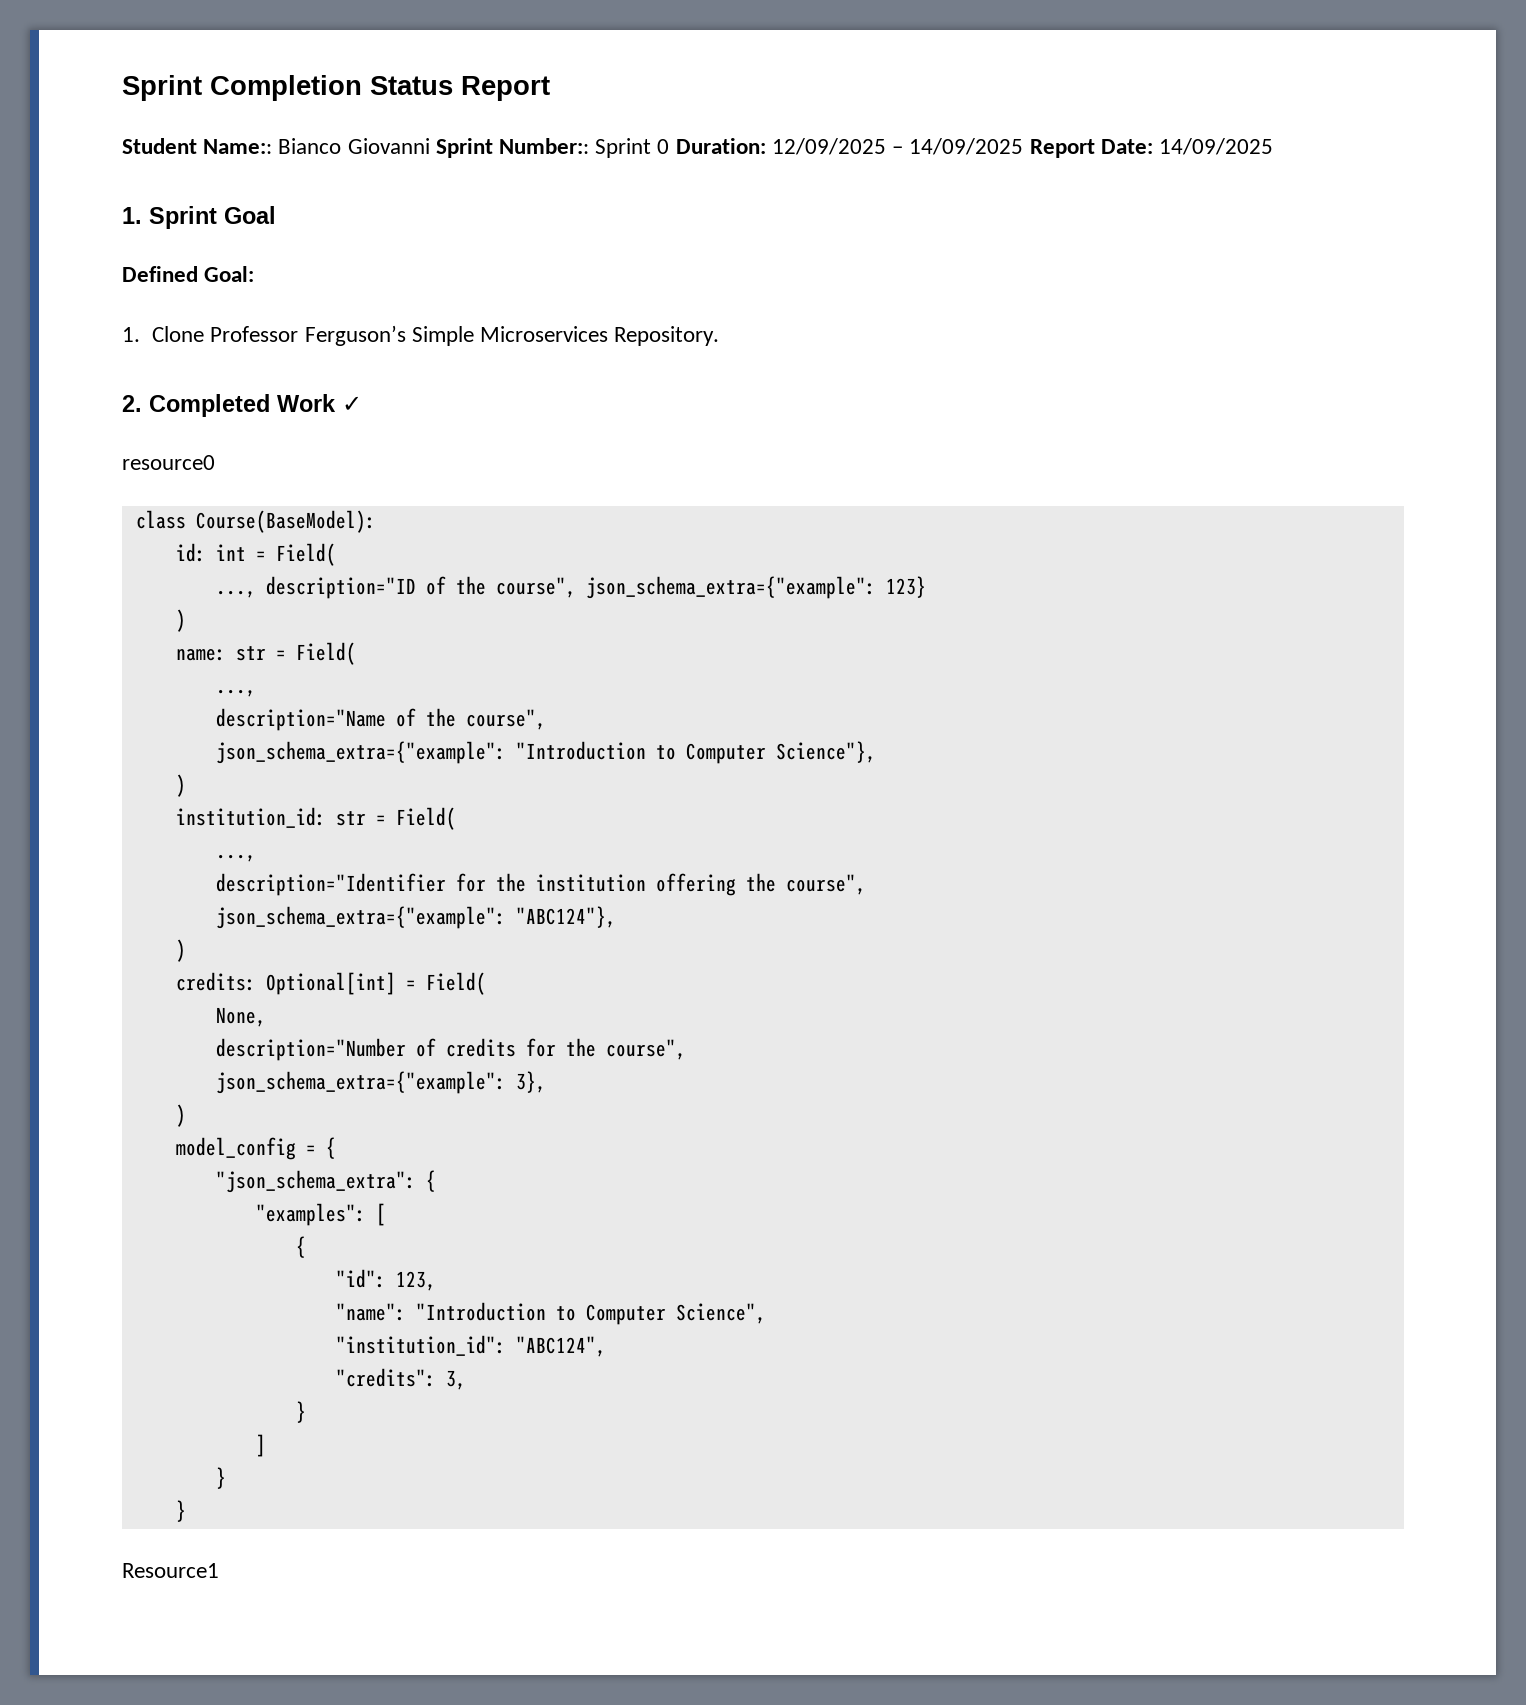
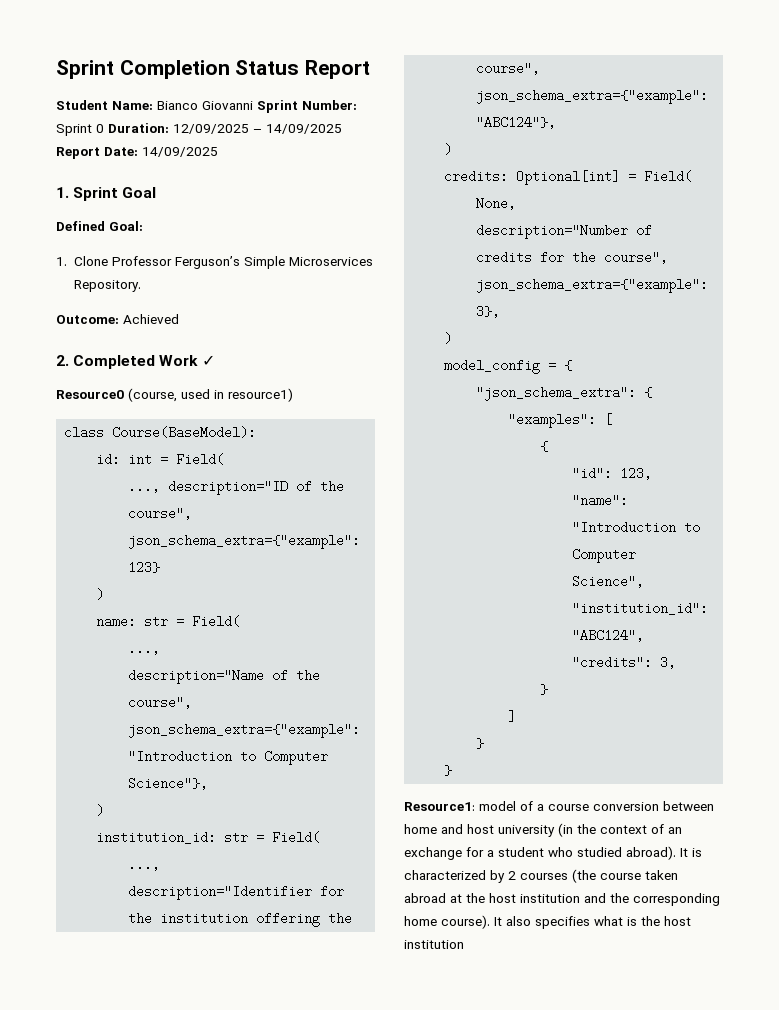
- Student Name:: Bianco Giovanni Sprint Number:: Sprint 0 Duration: 12/09/2025 – 14/09/2025 Report Date: 14/09/2025
+ Student Name: Bianco Giovanni Sprint Number: Sprint 0 Duration: 12/09/2025 – 14/09/2025 Report Date: 14/09/2025
+ Outcome: Achieved
- resource0
+ Resource0 (course, used in resource1)
- Resource1
+ Resource1: model of a course conversion between home and host university (in the context of an exchange for a student who studied abroad). It is characterized by 2 courses (the course taken abroad at the host institution and the corresponding home course). It also specifies what is the host institution

